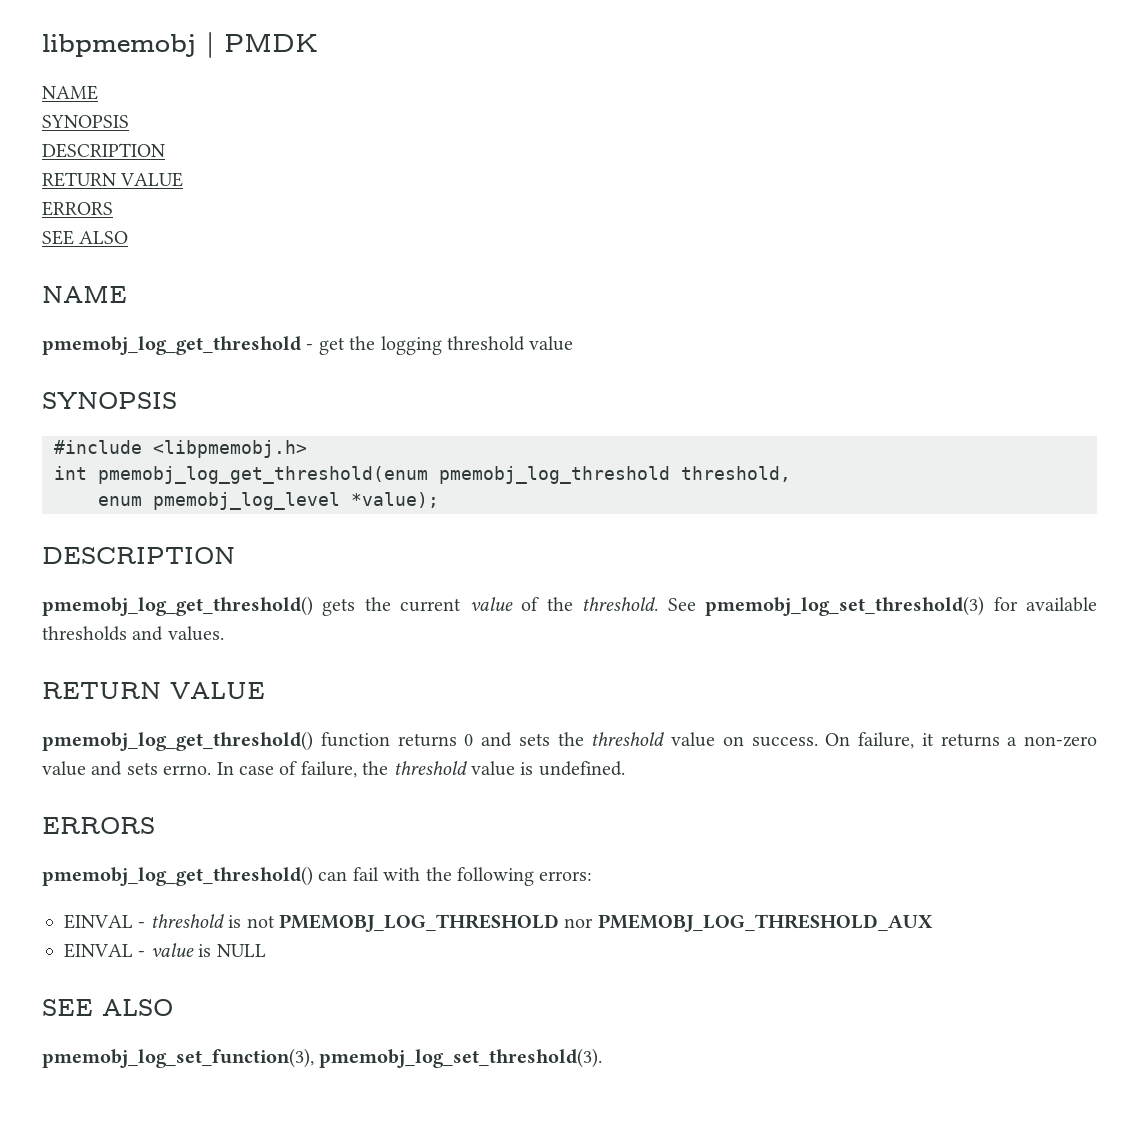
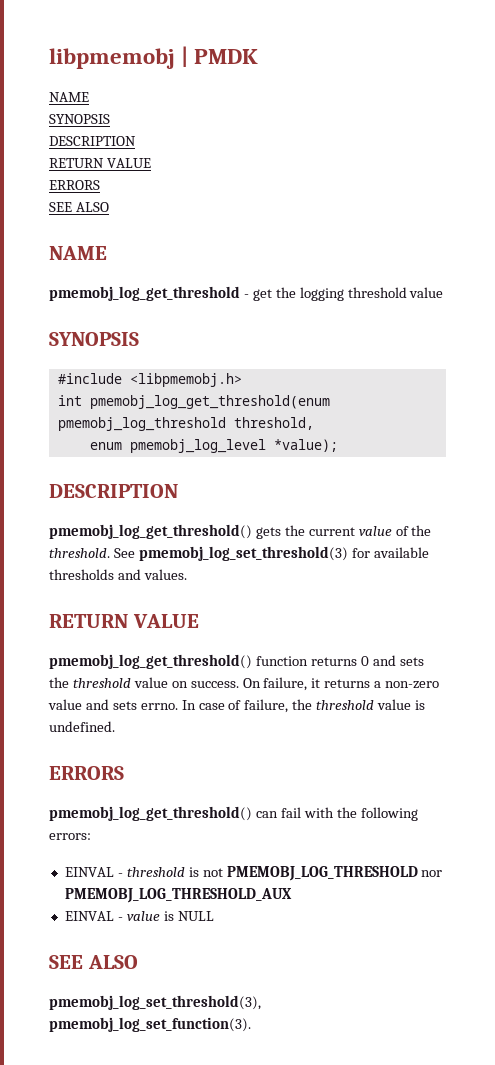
- pmemobj_log_set_function(3), pmemobj_log_set_threshold(3).
+ pmemobj_log_set_threshold(3), pmemobj_log_set_function(3).

